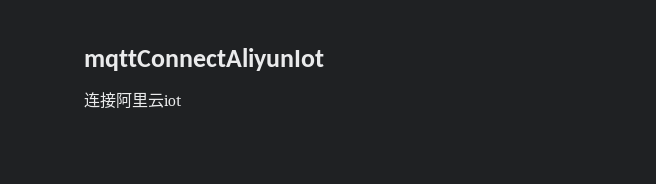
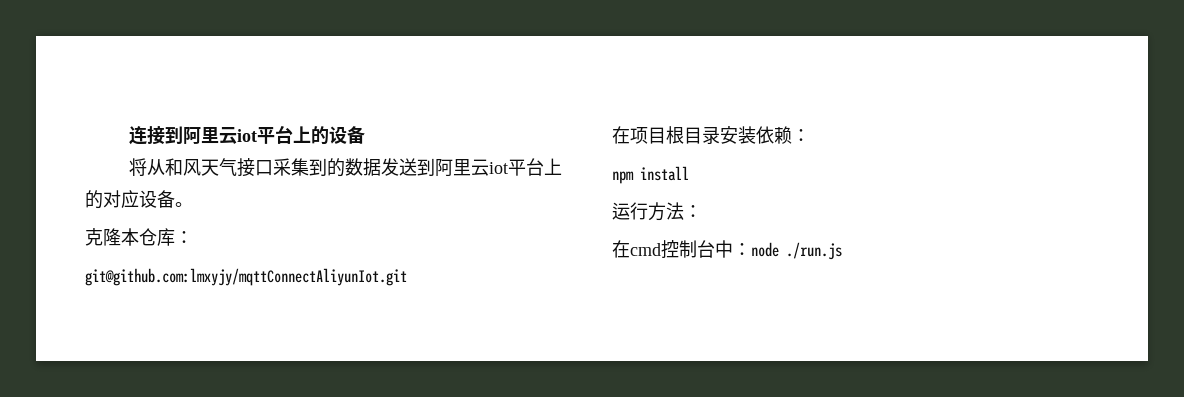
- mqttConnectAliyunIot
- 连接阿里云iot
+ 连接到阿里云iot平台上的设备
+ 将从和风天气接口采集到的数据发送到阿里云iot平台上的对应设备。
+ 克隆本仓库：
+ git@github.com:lmxyjy/mqttConnectAliyunIot.git
+ 在项目根目录安装依赖：
+ npm install
+ 运行方法：
+ 在cmd控制台中：node ./run.js

